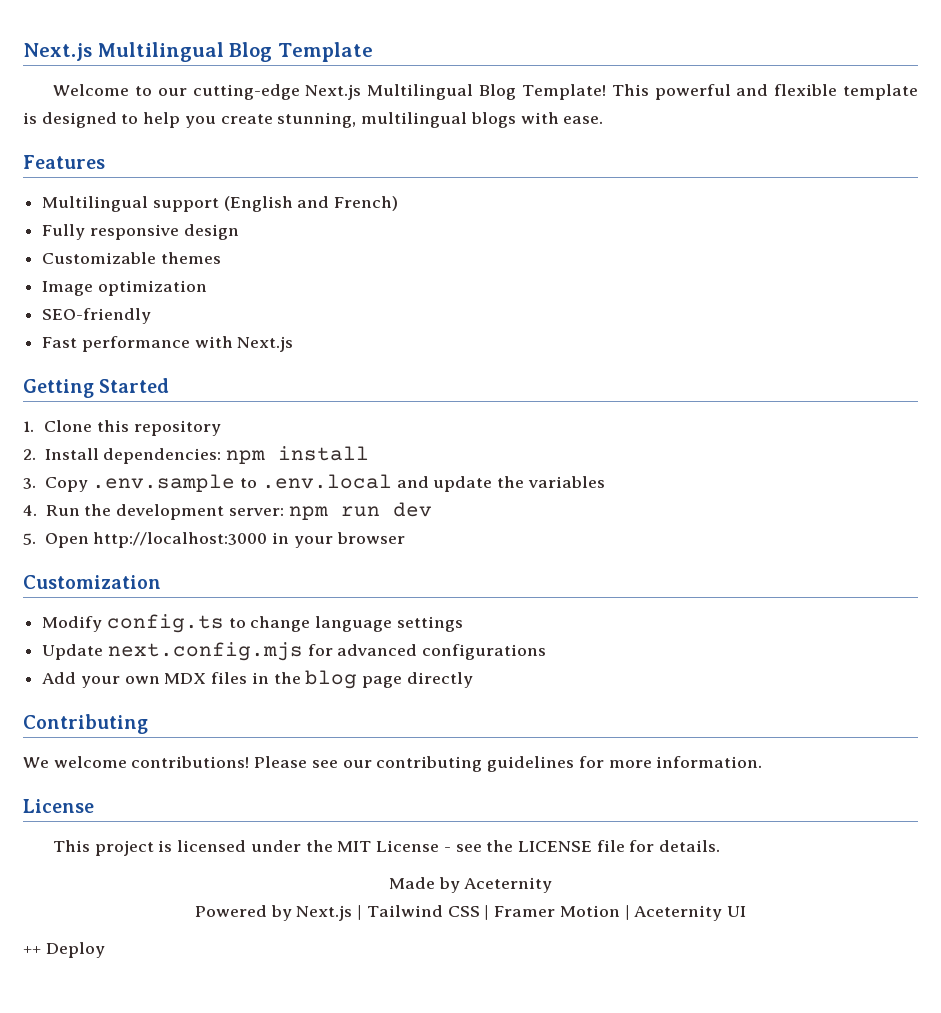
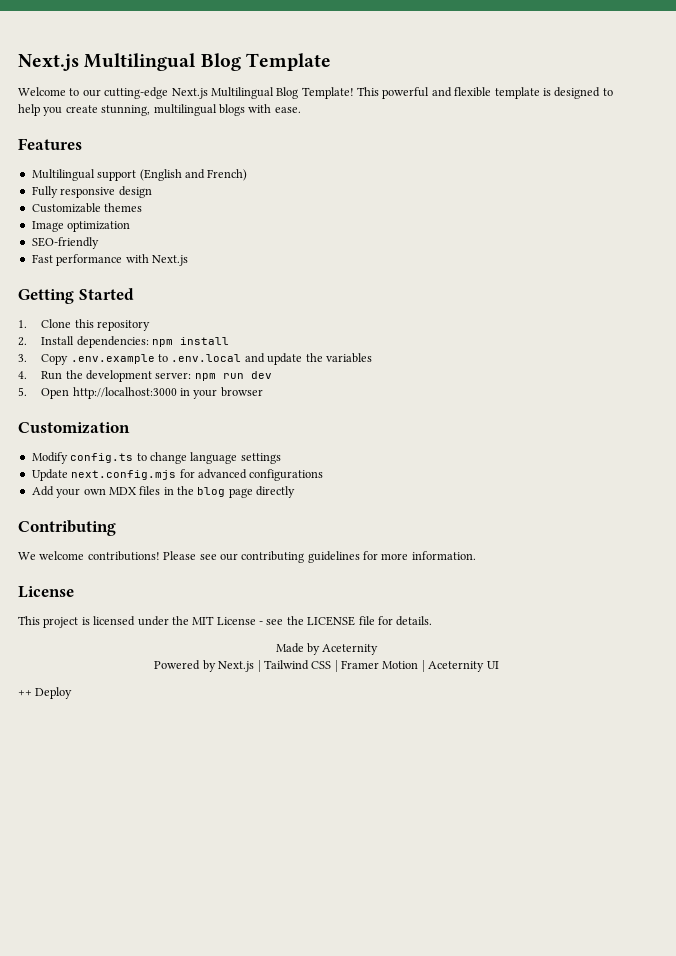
- 3. Copy .env.sample to .env.local and update the variables
+ 3. Copy .env.example to .env.local and update the variables

